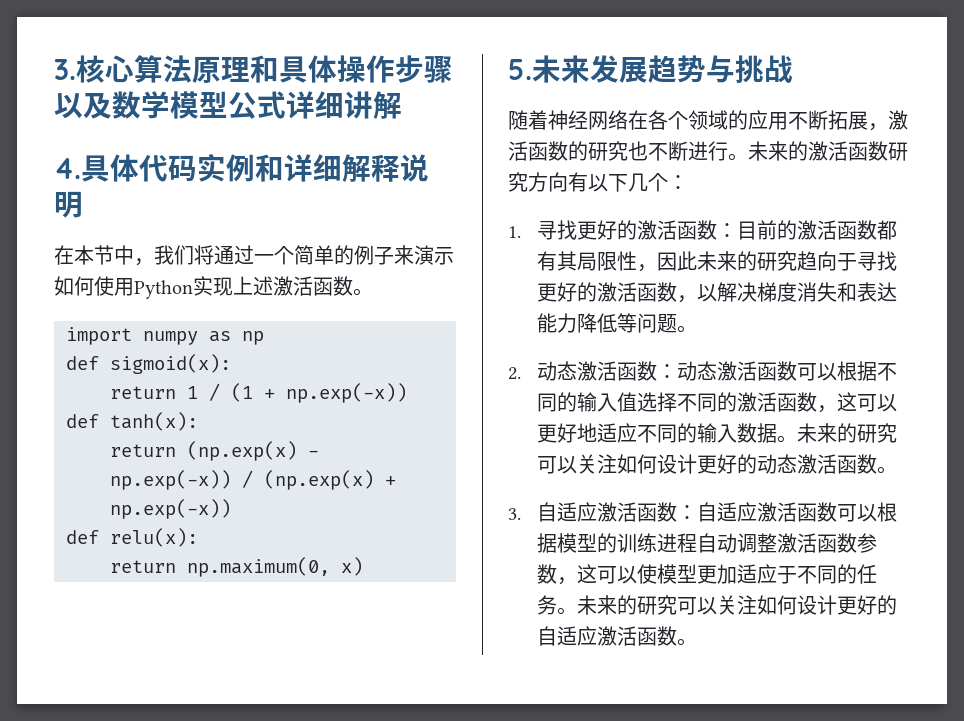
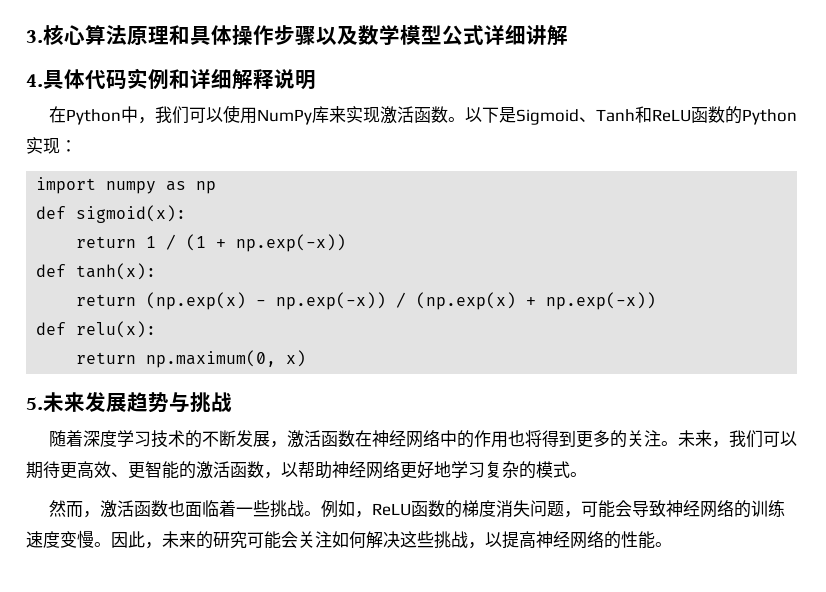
- 在本节中，我们将通过一个简单的例子来演示如何使用Python实现上述激活函数。
+ 在Python中，我们可以使用NumPy库来实现激活函数。以下是Sigmoid、Tanh和ReLU函数的Python实现：
- 随着神经网络在各个领域的应用不断拓展，激活函数的研究也不断进行。未来的激活函数研究方向有以下几个：
- 1.寻找更好的激活函数：目前的激活函数都有其局限性，因此未来的研究趋向于寻找更好的激活函数，以解决梯度消失和表达能力降低等问题。
- 2.动态激活函数：动态激活函数可以根据不同的输入值选择不同的激活函数，这可以更好地适应不同的输入数据。未来的研究可以关注如何设计更好的动态激活函数。
- 3.自适应激活函数：自适应激活函数可以根据模型的训练进程自动调整激活函数参数，这可以使模型更加适应于不同的任务。未来的研究可以关注如何设计更好的自适应激活函数。
+ 随着深度学习技术的不断发展，激活函数在神经网络中的作用也将得到更多的关注。未来，我们可以期待更高效、更智能的激活函数，以帮助神经网络更好地学习复杂的模式。
+ 然而，激活函数也面临着一些挑战。例如，ReLU函数的梯度消失问题，可能会导致神经网络的训练速度变慢。因此，未来的研究可能会关注如何解决这些挑战，以提高神经网络的性能。

